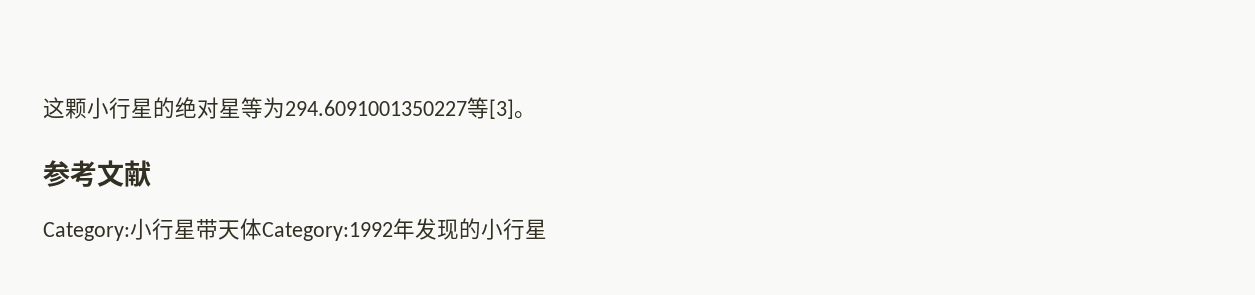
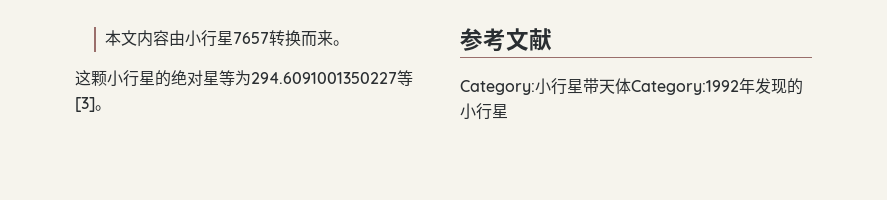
+ 本文内容由小行星7657转换而来。

